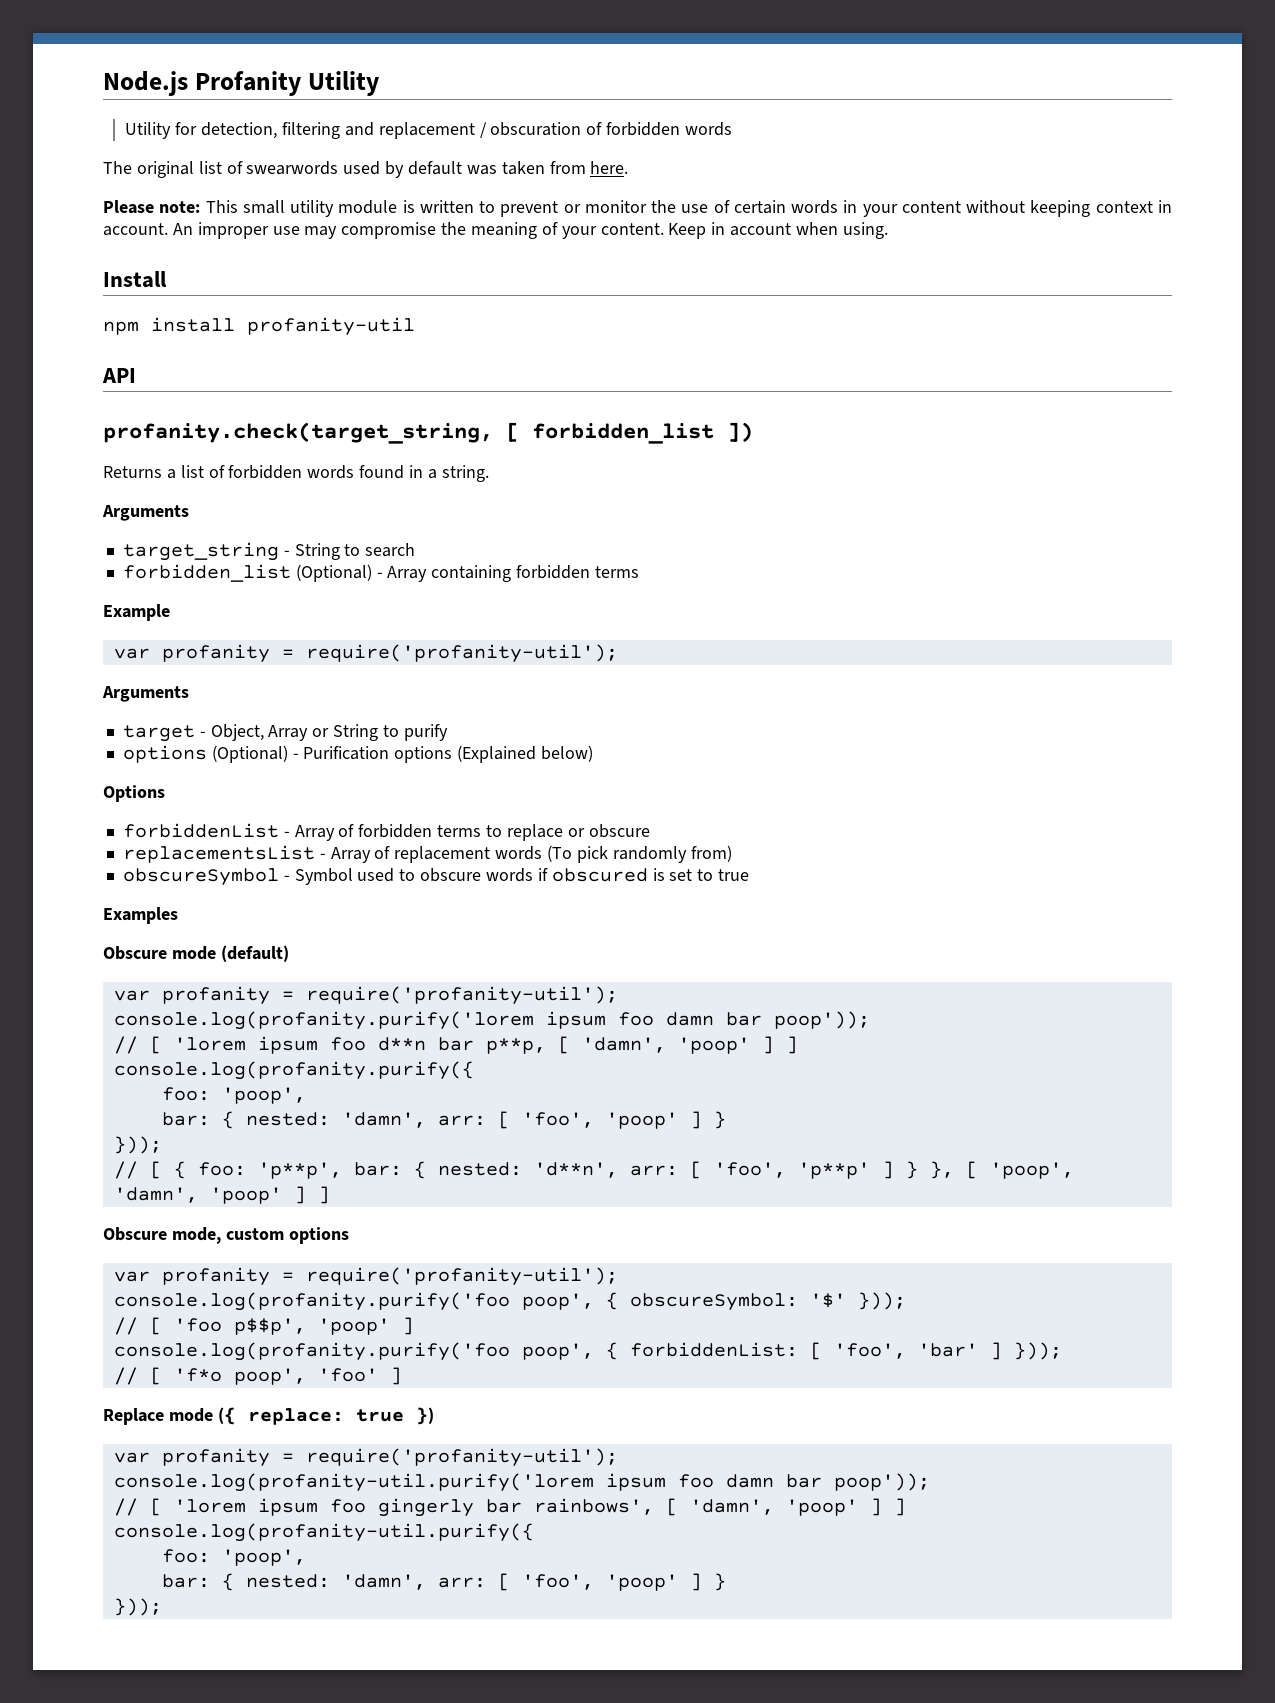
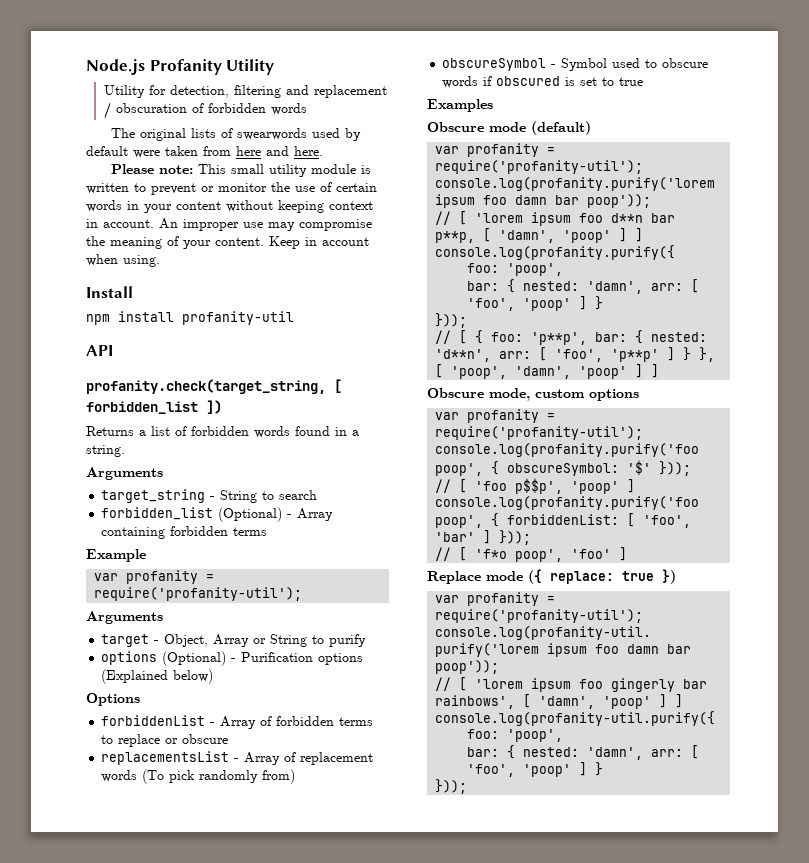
- The original list of swearwords used by default was taken from here.
+ The original lists of swearwords used by default were taken from here and here.

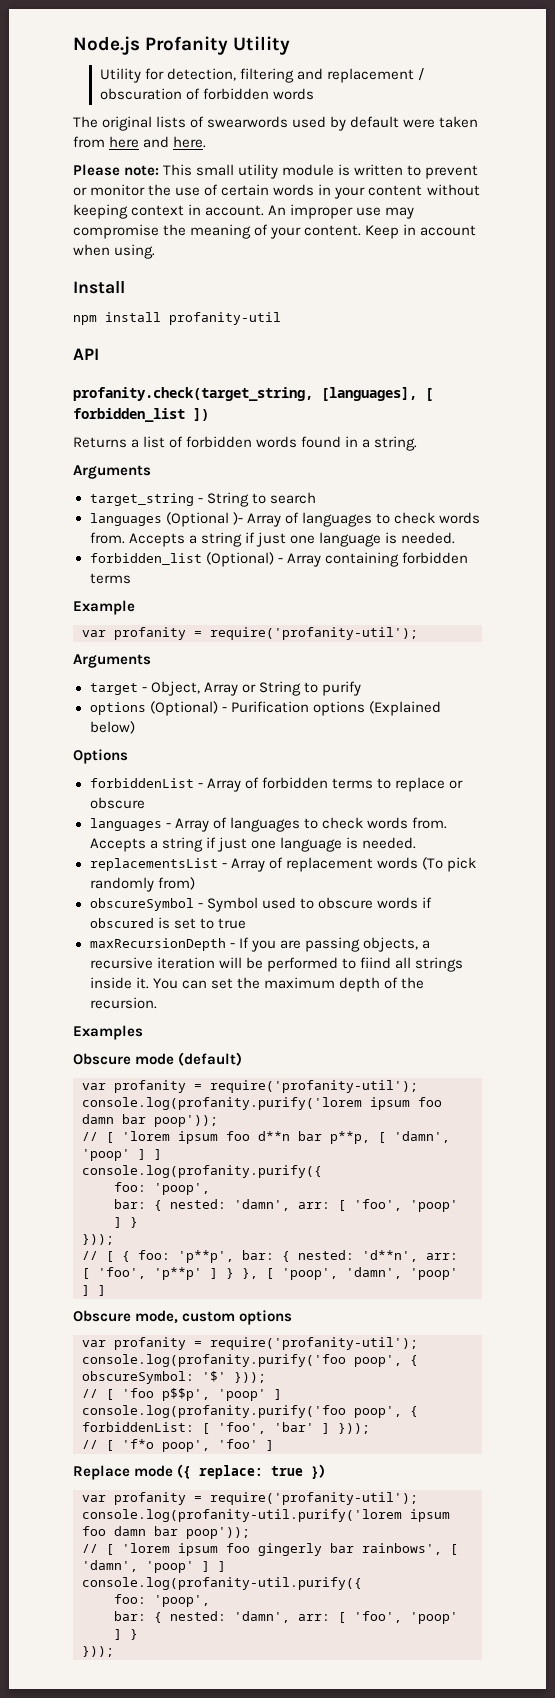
- profanity.check(target_string, [ forbidden_list ])
+ profanity.check(target_string, [languages], [ forbidden_list ])
+ languages (Optional )- Array of languages to check words from. Accepts a string if just one language is needed.
+ languages - Array of languages to check words from. Accepts a string if just one language is needed.
+ maxRecursionDepth - If you are passing objects, a recursive iteration will be performed to fiind all strings inside it. You can set the maximum depth of the recursion.

